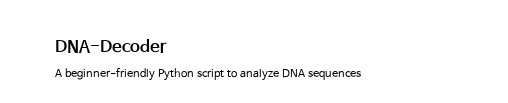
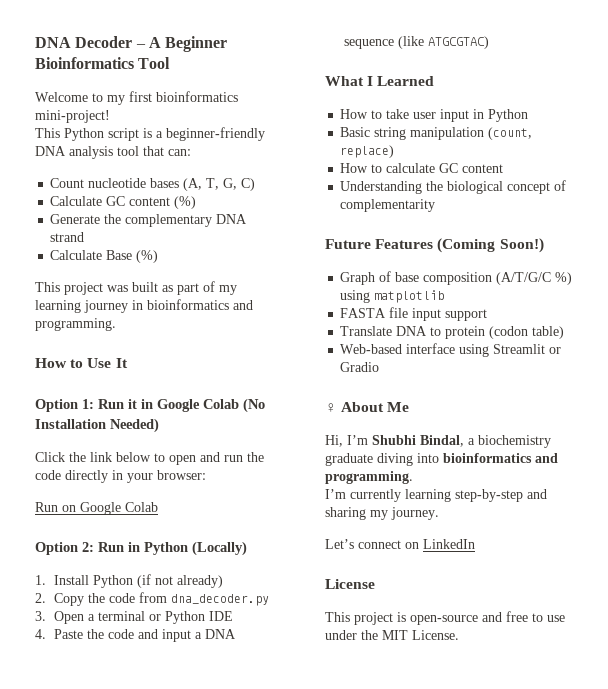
- DNA-Decoder
- A beginner-friendly Python script to analyze DNA sequences
+ DNA Decoder – A Beginner Bioinformatics Tool
+ Welcome to my first bioinformatics mini-project!
+ This Python script is a beginner-friendly DNA analysis tool that can:
+ Count nucleotide bases (A, T, G, C)
+ Calculate GC content (%)
+ Generate the complementary DNA strand
+ Calculate Base (%)
+ This project was built as part of my learning journey in bioinformatics and programming.
+ How to Use It
+ Option 1: Run it in Google Colab (No Installation Needed)
+ Click the link below to open and run the code directly in your browser:
+ Run on Google Colab
+ Option 2: Run in Python (Locally)
+ 1. Install Python (if not already)
+ 2. Copy the code from dna_decoder.py
+ 3. Open a terminal or Python IDE
+ 4. Paste the code and input a DNA sequence (like ATGCGTAC)
+ What I Learned
+ How to take user input in Python
+ Basic string manipulation (count, replace)
+ How to calculate GC content
+ Understanding the biological concept of complementarity
+ Future Features (Coming Soon!)
+ Graph of base composition (A/T/G/C %) using matplotlib
+ FASTA file input support
+ Translate DNA to protein (codon table)
+ Web-based interface using Streamlit or Gradio
+ ♀ About Me
+ Hi, I’m Shubhi Bindal, a biochemistry graduate diving into bioinformatics and programming.
+ I’m currently learning step-by-step and sharing my journey.
+ Let’s connect on LinkedIn
+ License
+ This project is open-source and free to use under the MIT License.

